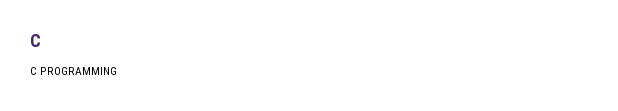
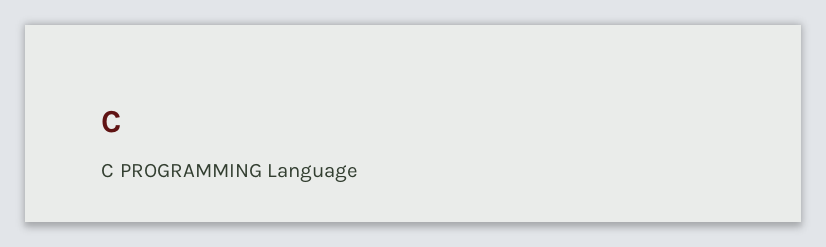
- C PROGRAMMING
+ C PROGRAMMING Language

